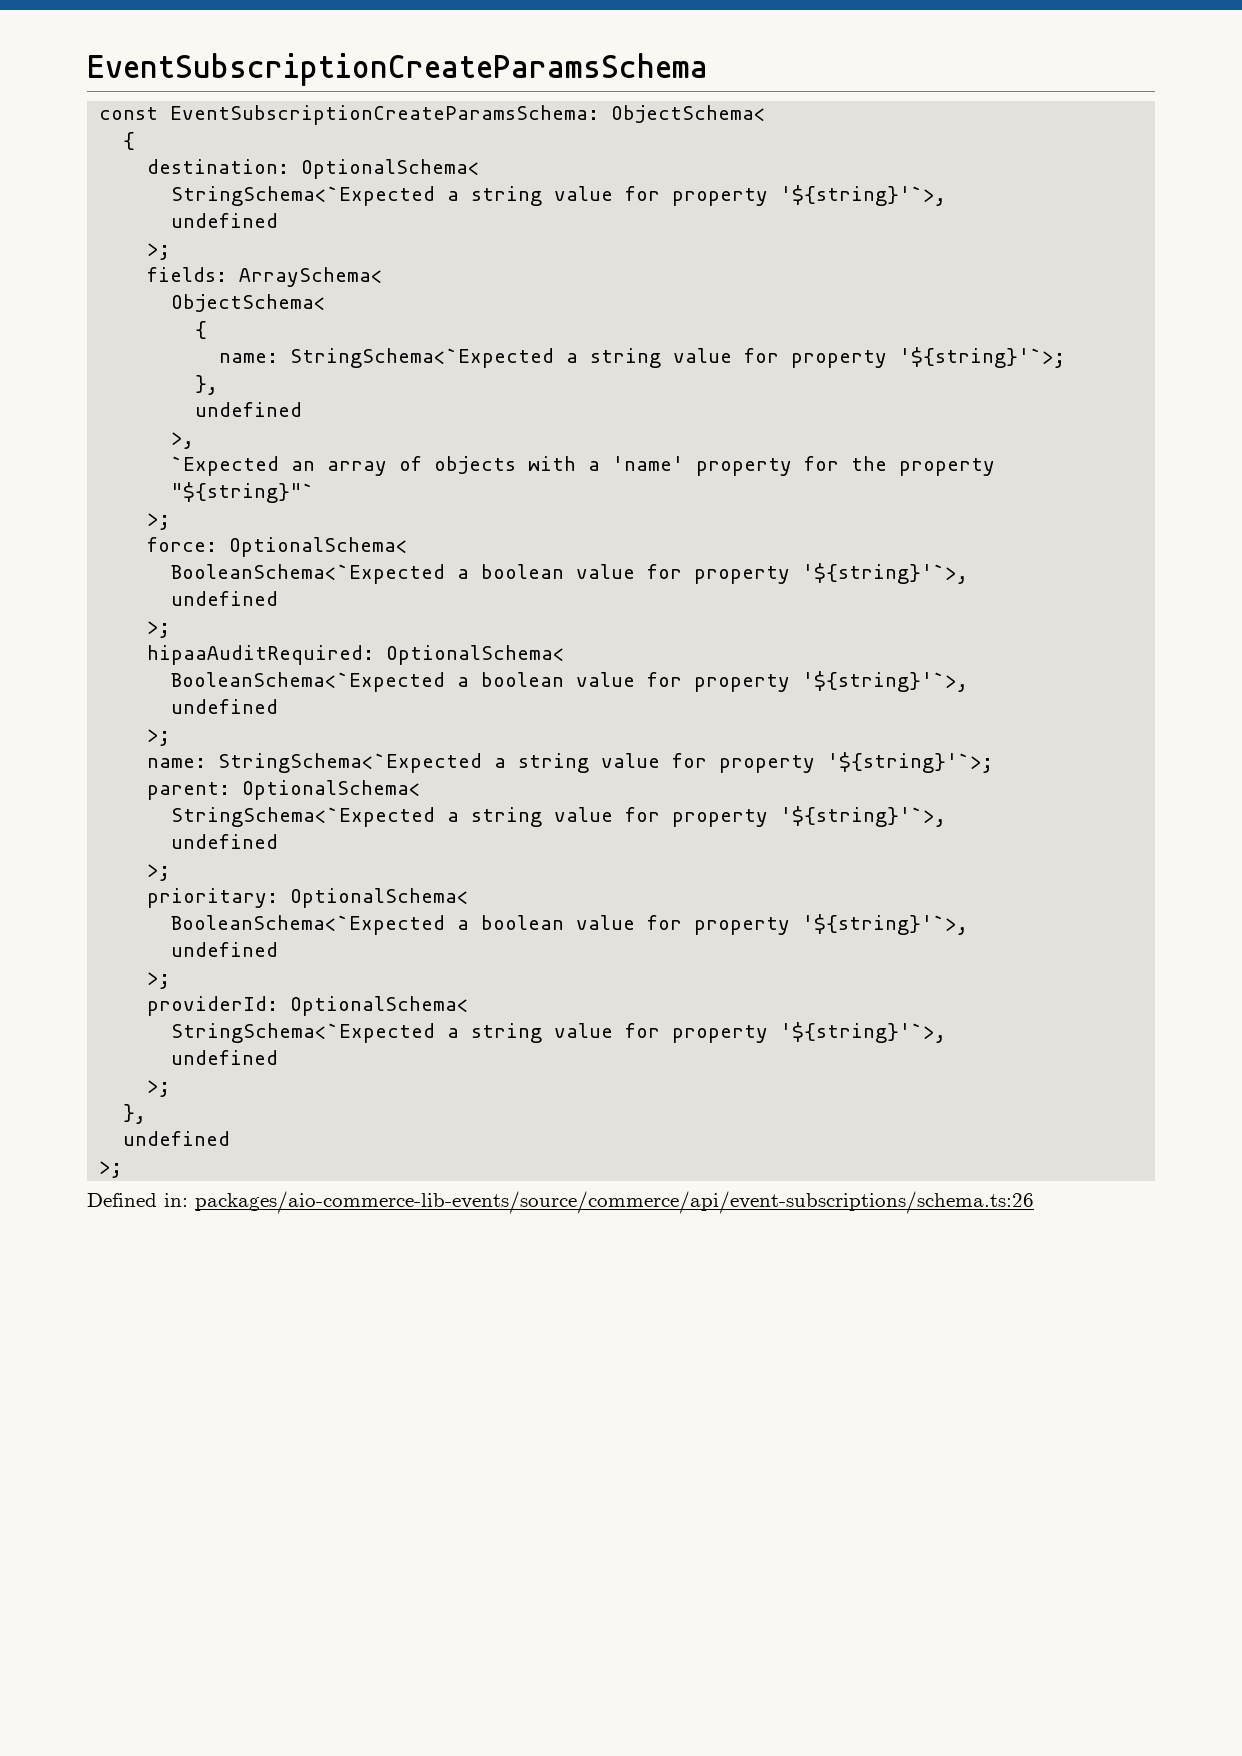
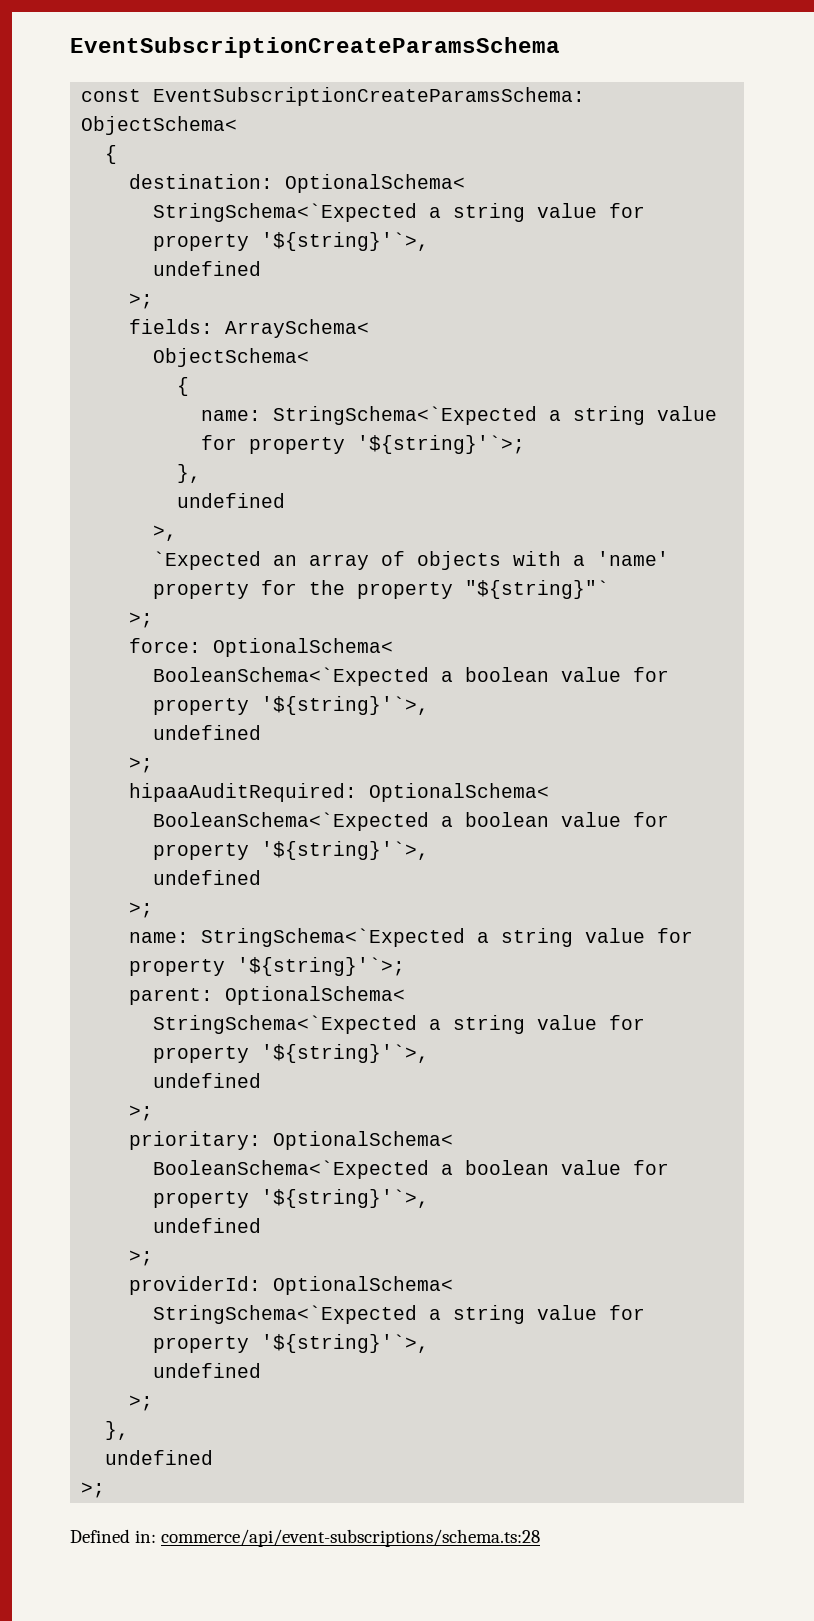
- Defined in: packages/aio-commerce-lib-events/source/commerce/api/event-subscriptions/schema.ts:26
+ Defined in: commerce/api/event-subscriptions/schema.ts:28

